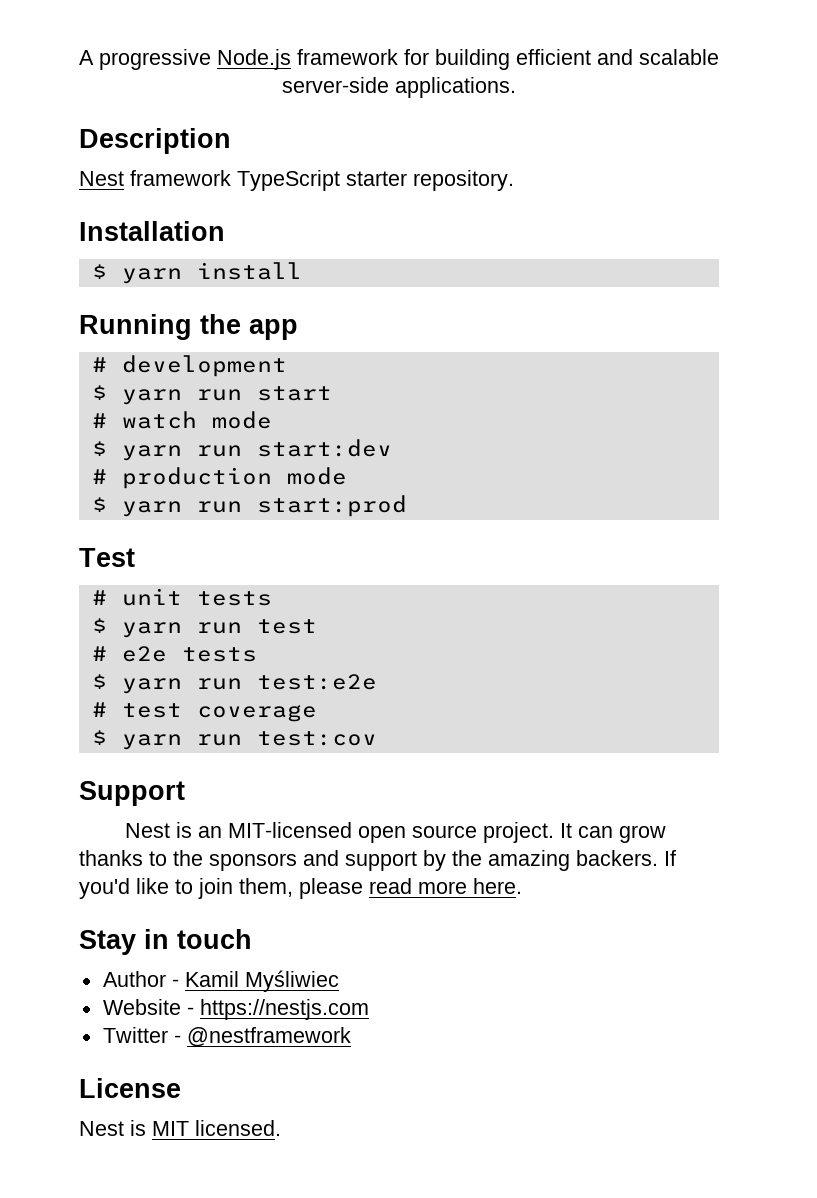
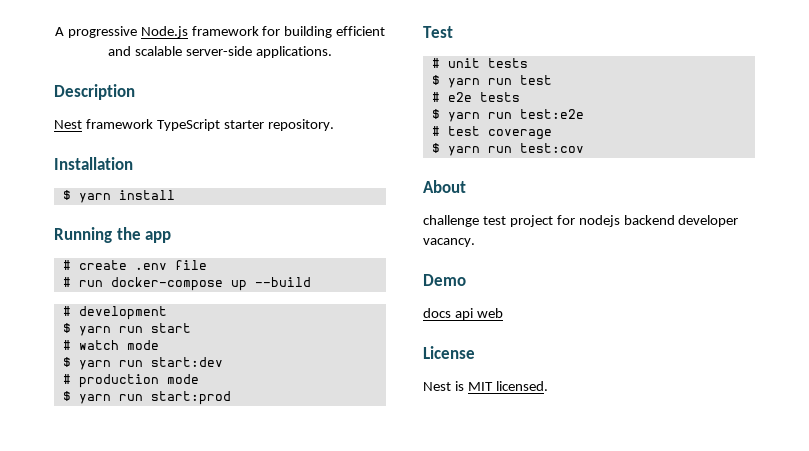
+ # create .env file
+ # run docker-compose up --build
- Support
- Nest is an MIT-licensed open source project. It can grow thanks to the sponsors and support by the amazing backers. If you'd like to join them, please read more here.
- Stay in touch
- Author - Kamil Myśliwiec
- Website - https://nestjs.com
- Twitter - @nestframework
+ About
+ challenge test project for nodejs backend developer vacancy.
+ Demo
+ docs api web

